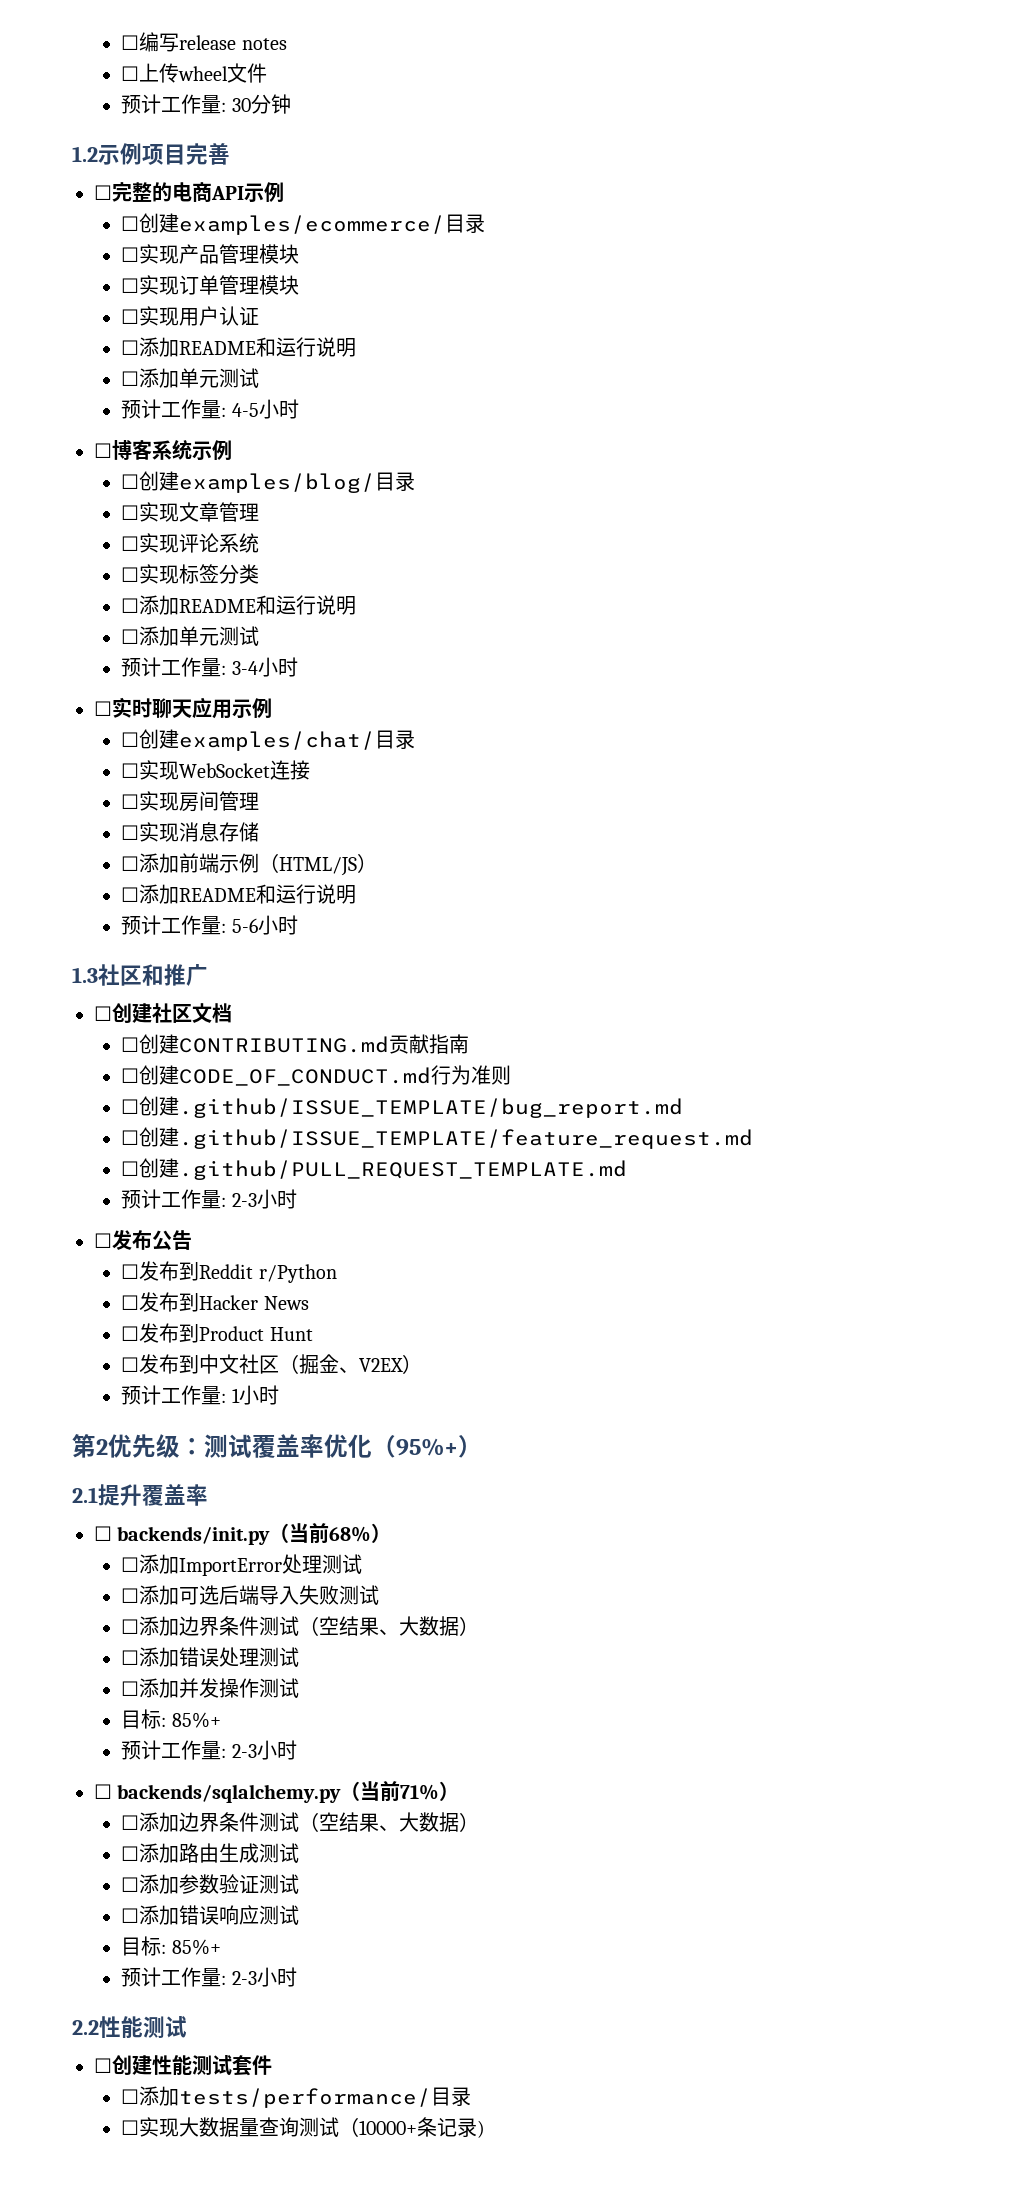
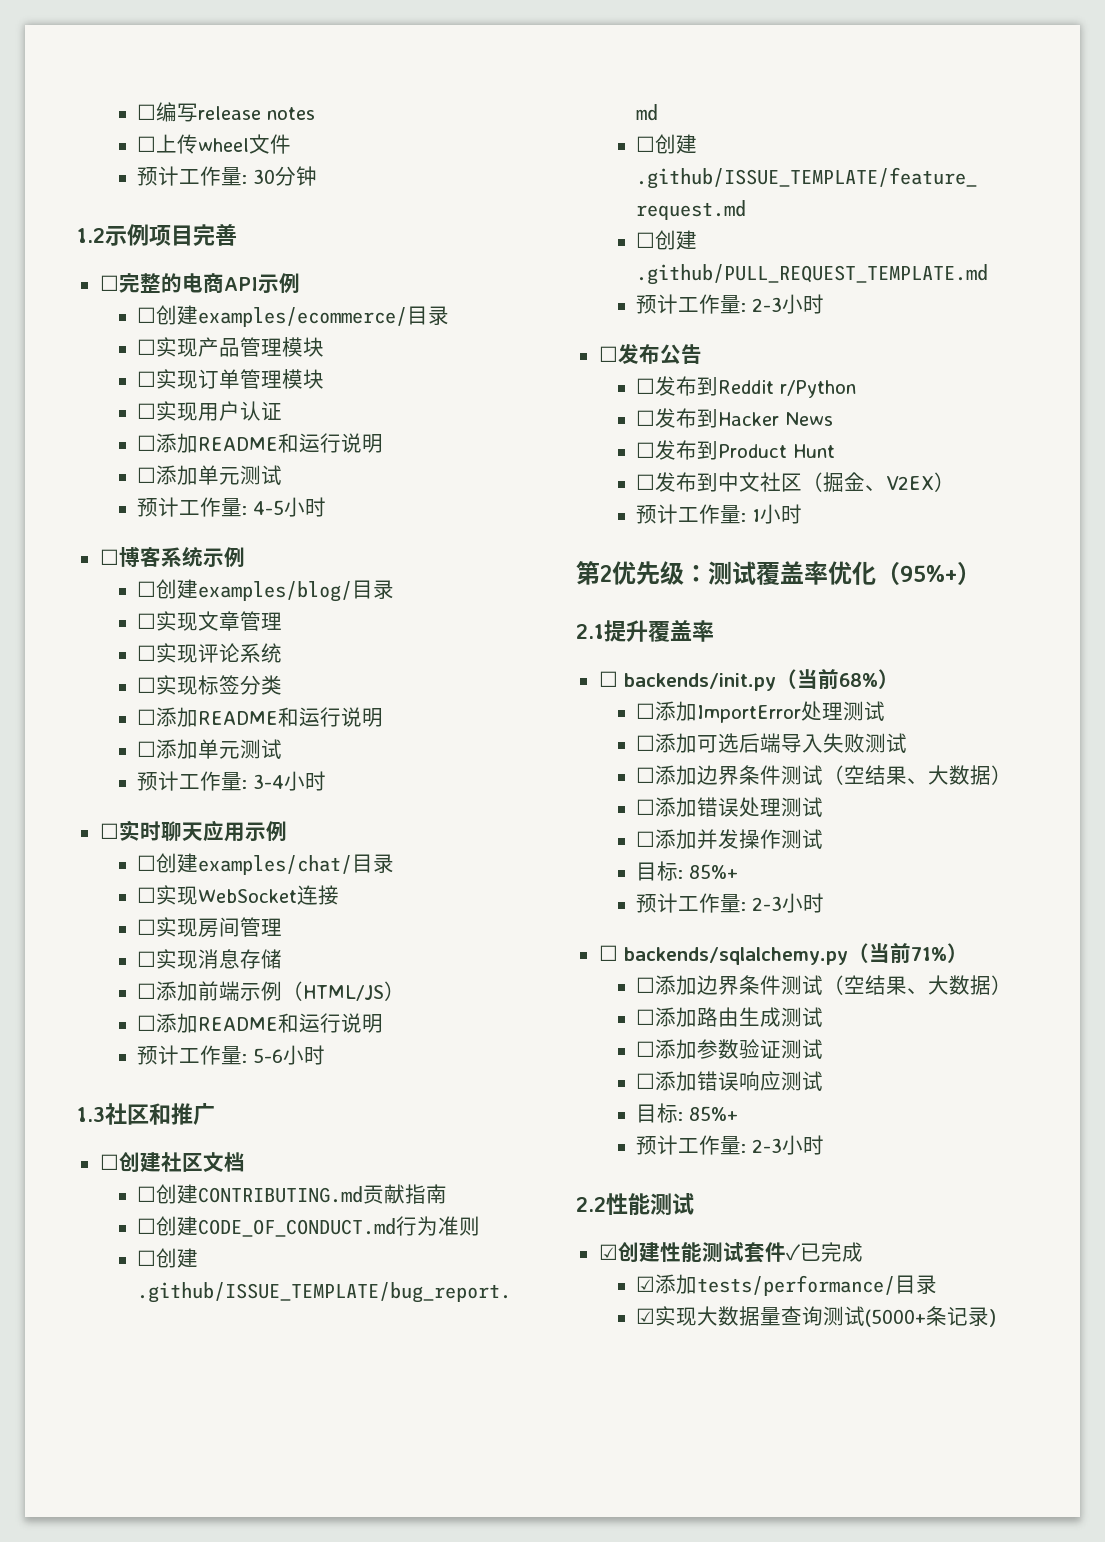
- ☐创建性能测试套件
- ☐添加tests/performance/目录
+ ☑创建性能测试套件✓已完成
+ ☑添加tests/performance/目录
- ☐实现大数据量查询测试（10000+条记录)
+ ☑实现大数据量查询测试(5000+条记录)

